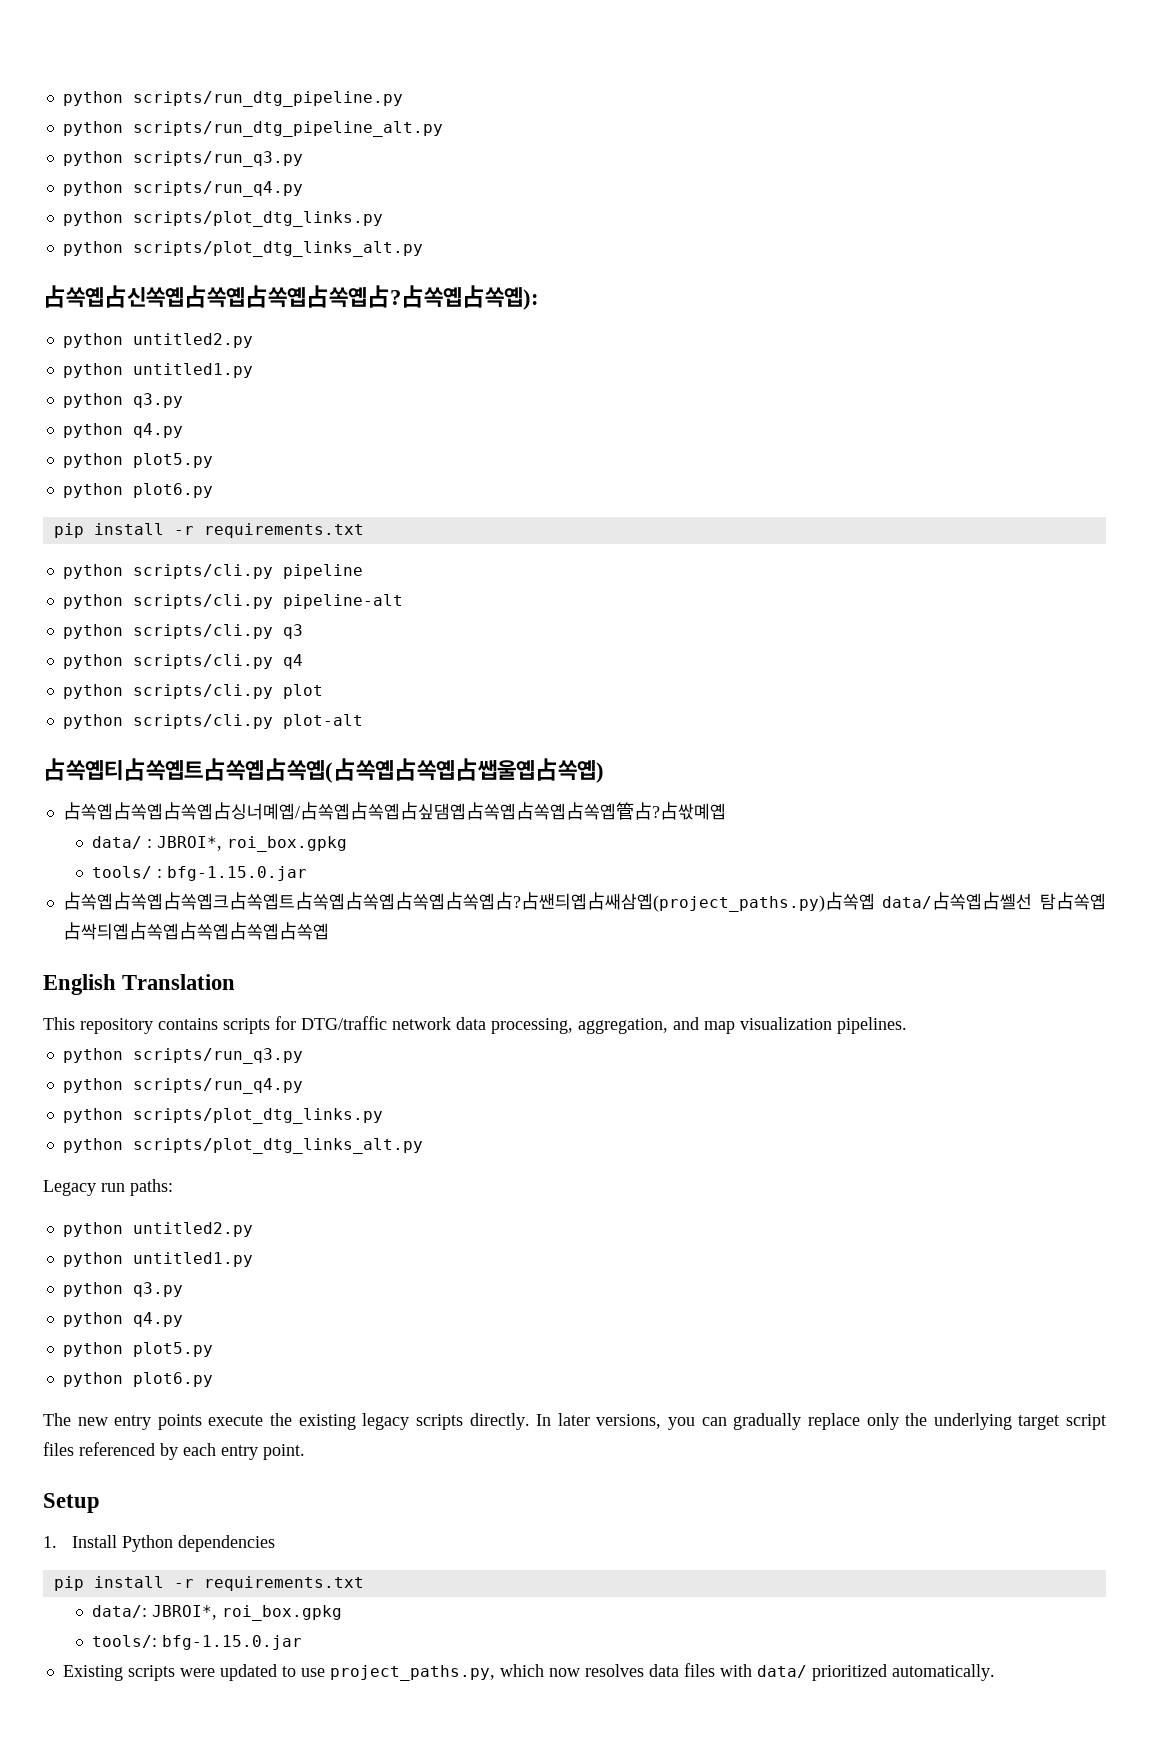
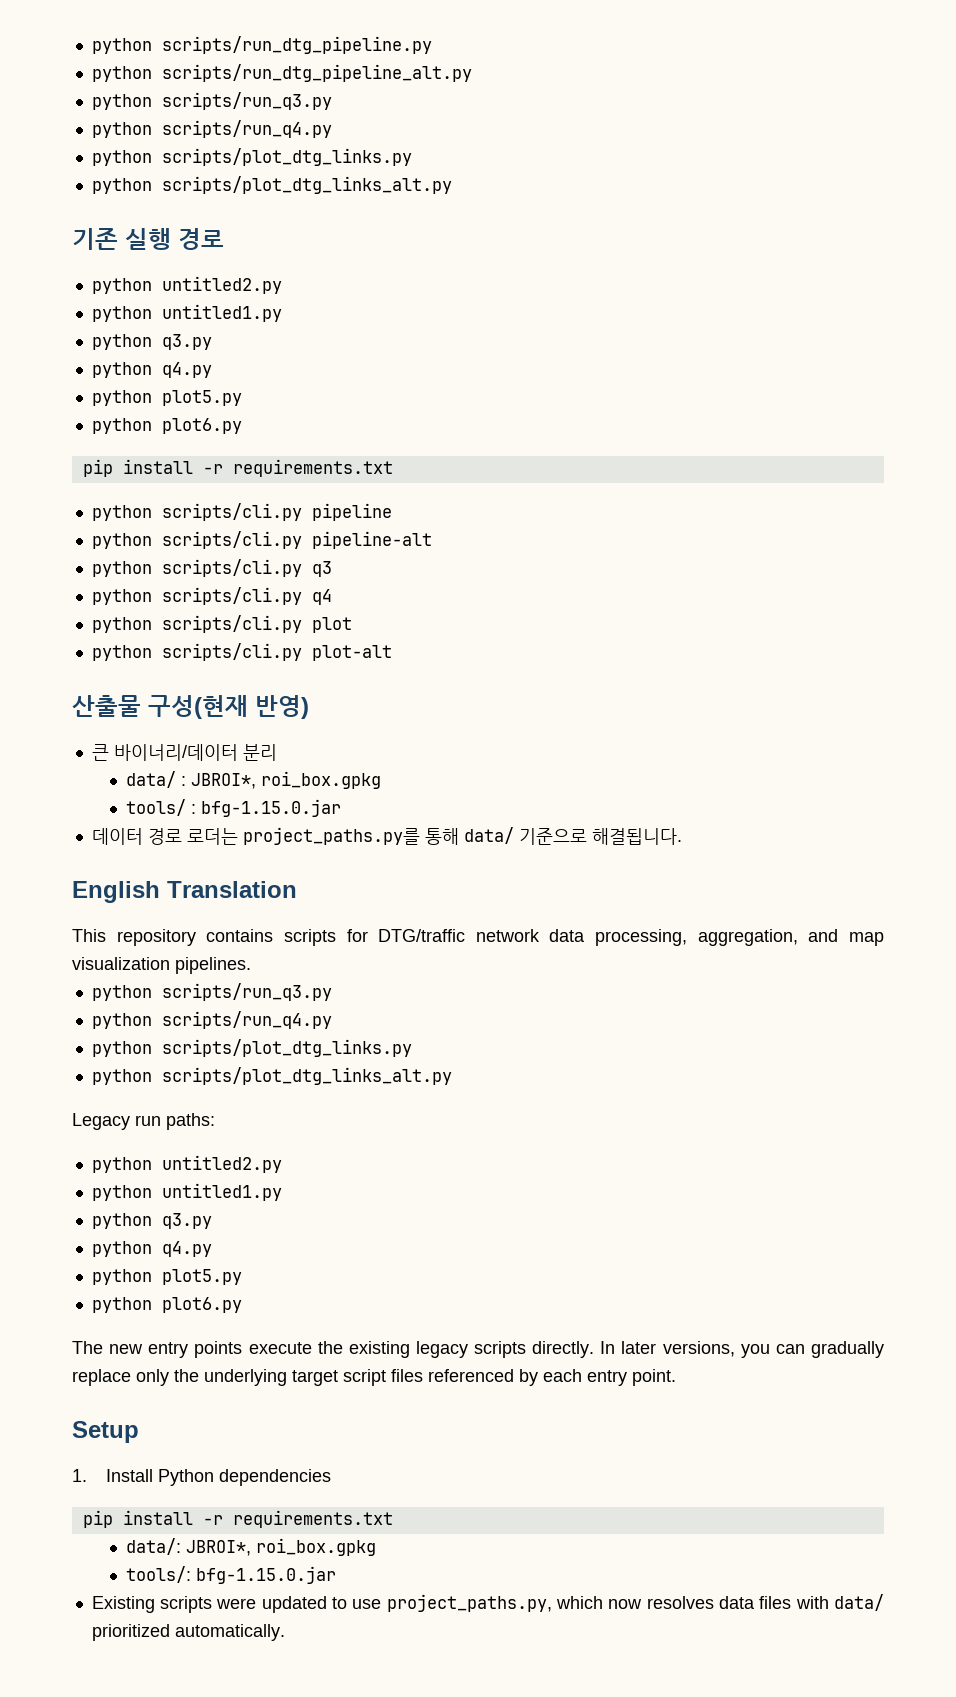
- 占쏙옙占신쏙옙占쏙옙占쏙옙占쏙옙占?占쏙옙占쏙옙):
+ 기존 실행 경로
- 占쏙옙티占쏙옙트占쏙옙占쏙옙(占쏙옙占쏙옙占쌥울옙占쏙옙)
- 占쏙옙占쏙옙占쏙옙占싱너몌옙/占쏙옙占쏙옙占싶댐옙占쏙옙占쏙옙占쏙옙管占?占싻몌옙
+ 산출물 구성(현재 반영)
+ 큰 바이너리/데이터 분리
- 占쏙옙占쏙옙占쏙옙크占쏙옙트占쏙옙占쏙옙占쏙옙占쏙옙占?占쌘듸옙占쌔삼옙(project_paths.py)占쏙옙 data/占쏙옙占쎌선 탐占쏙옙占싹듸옙占쏙옙占쏙옙占쏙옙占쏙옙
+ 데이터 경로 로더는 project_paths.py를 통해 data/ 기준으로 해결됩니다.

